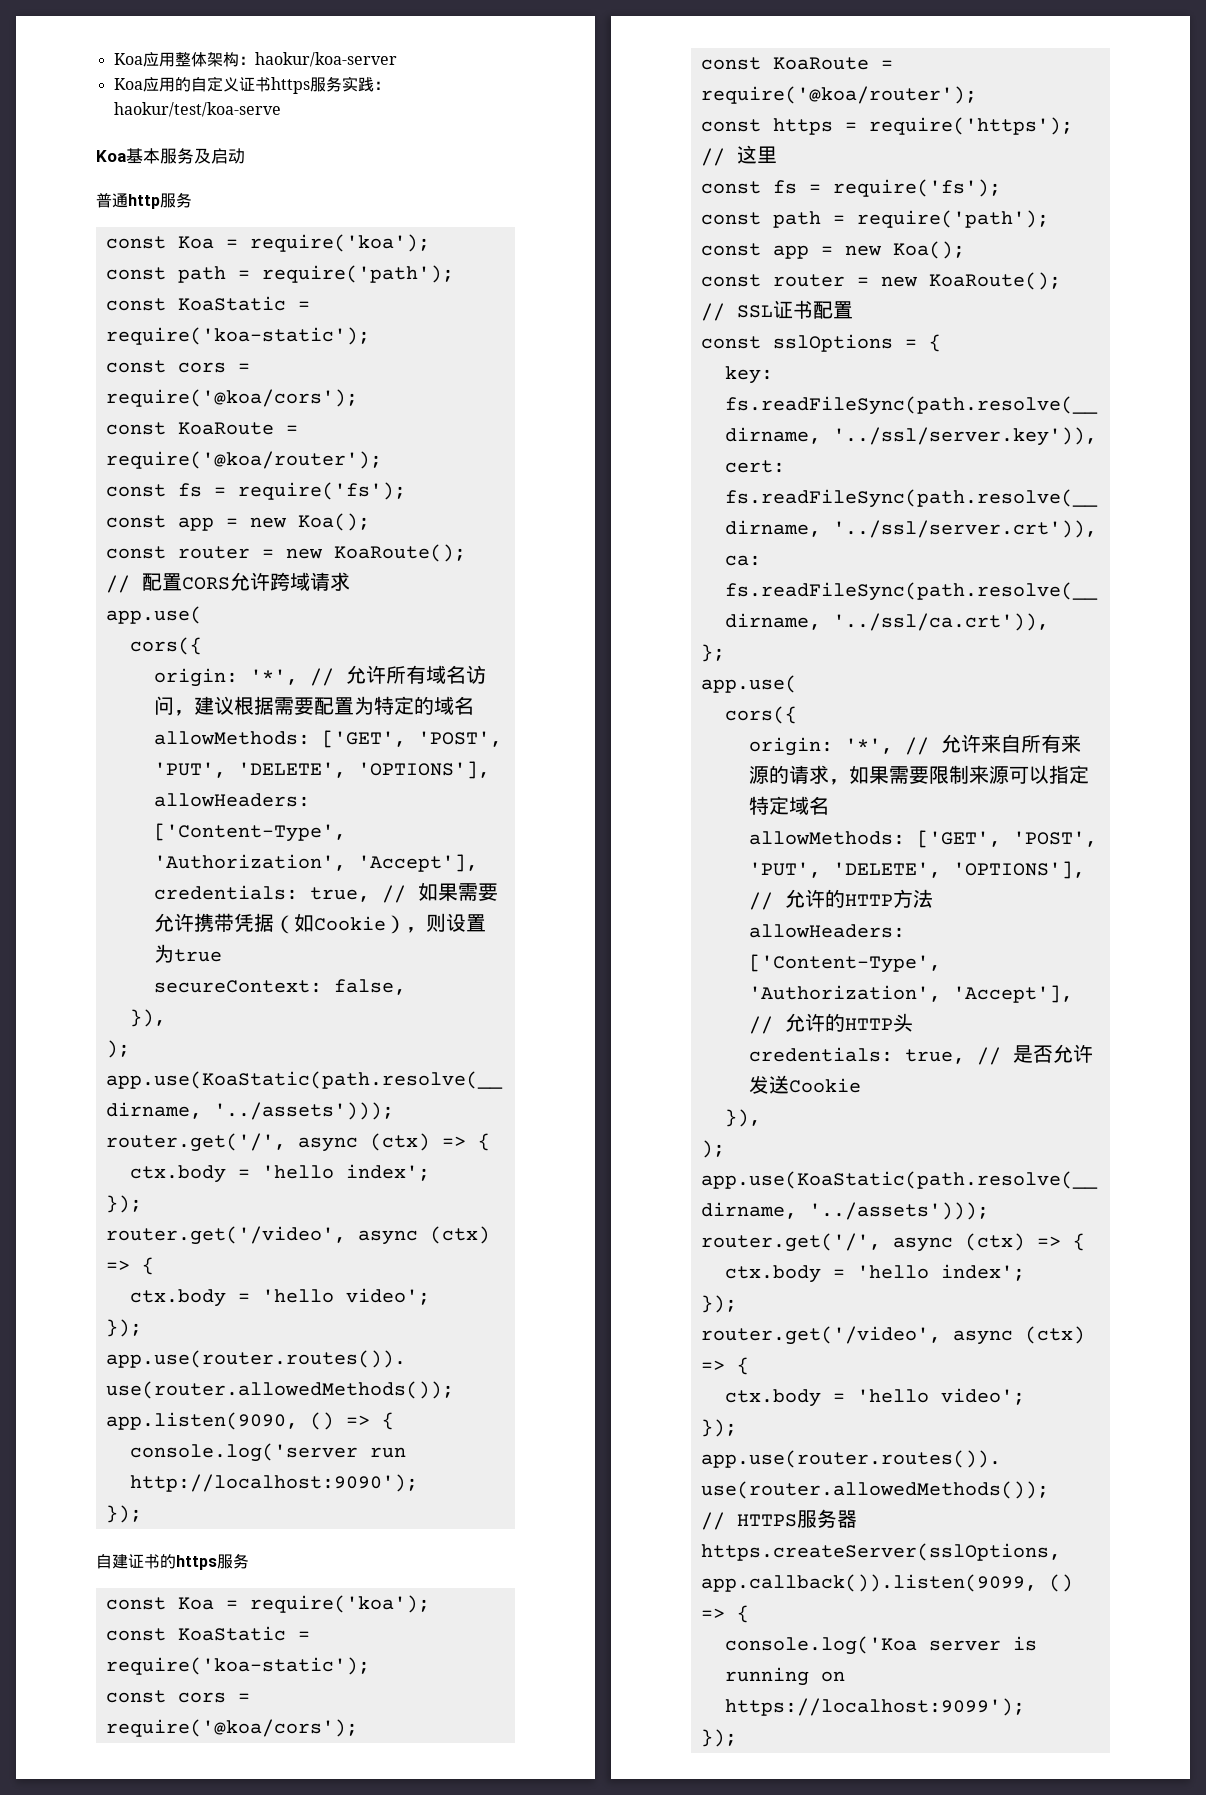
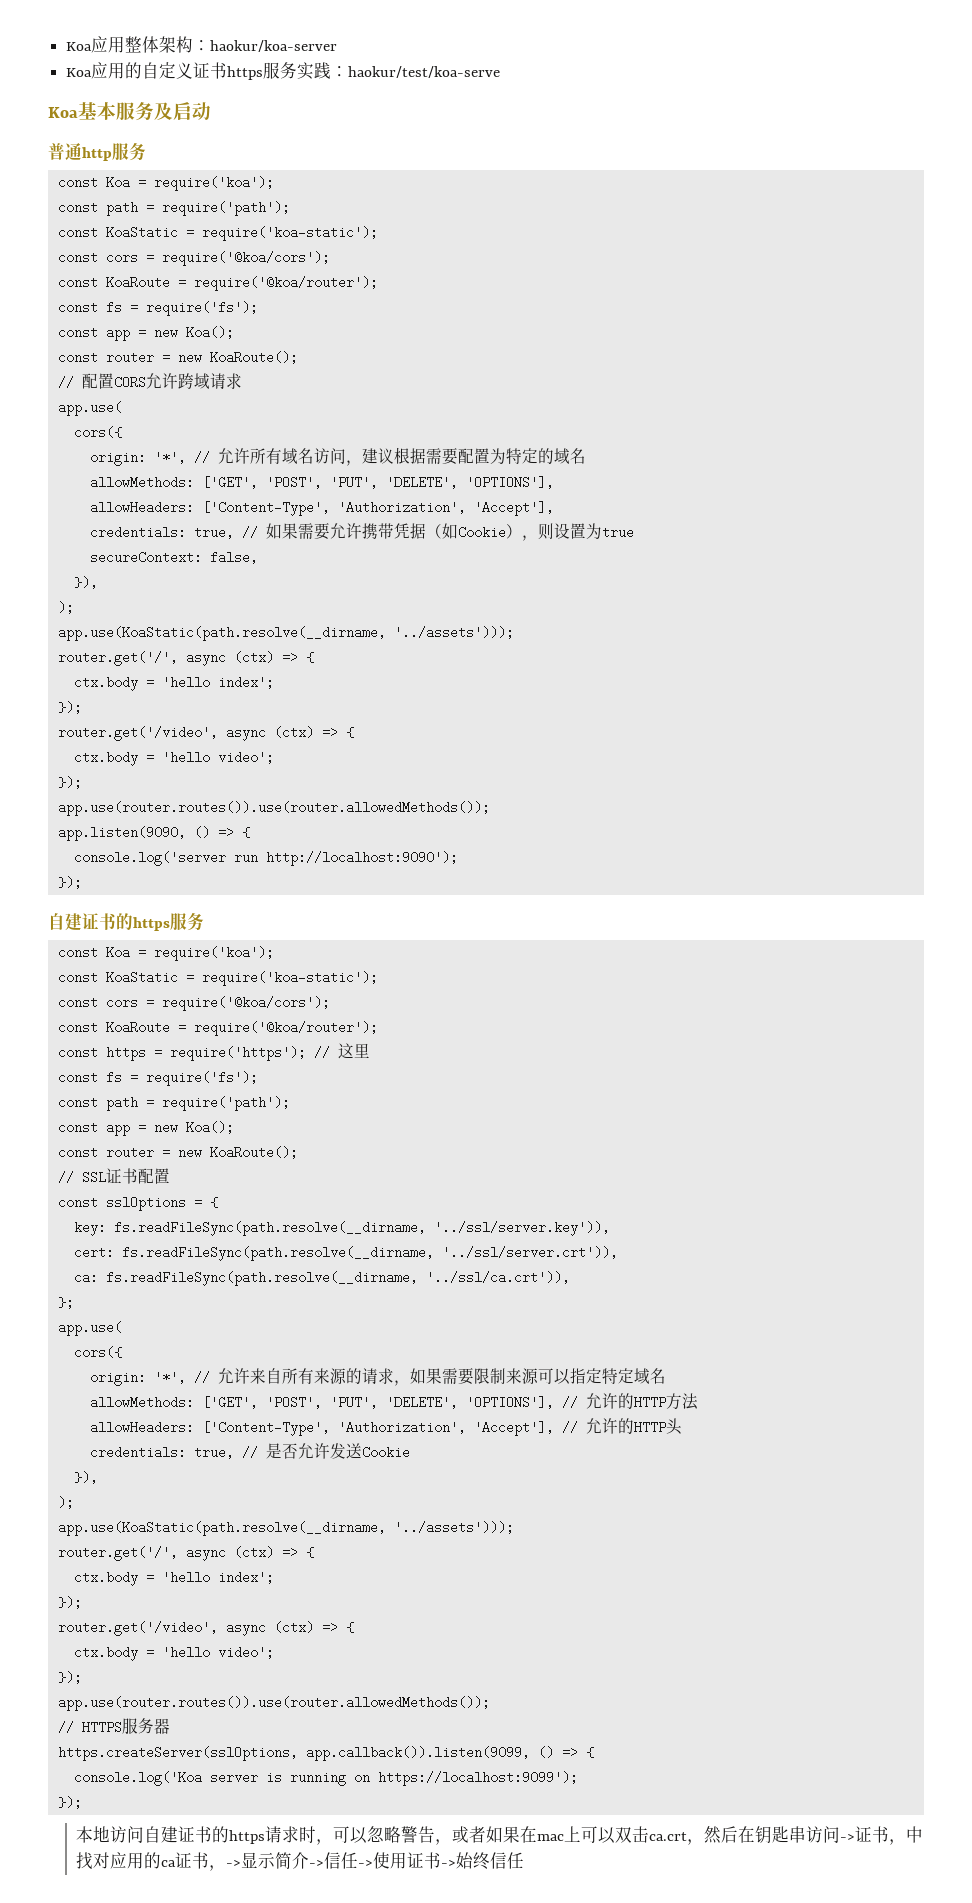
+ 本地访问自建证书的https请求时，可以忽略警告，或者如果在mac上可以双击ca.crt，然后在钥匙串访问->证书，中找对应用的ca证书，->显示简介->信任->使用证书->始终信任

